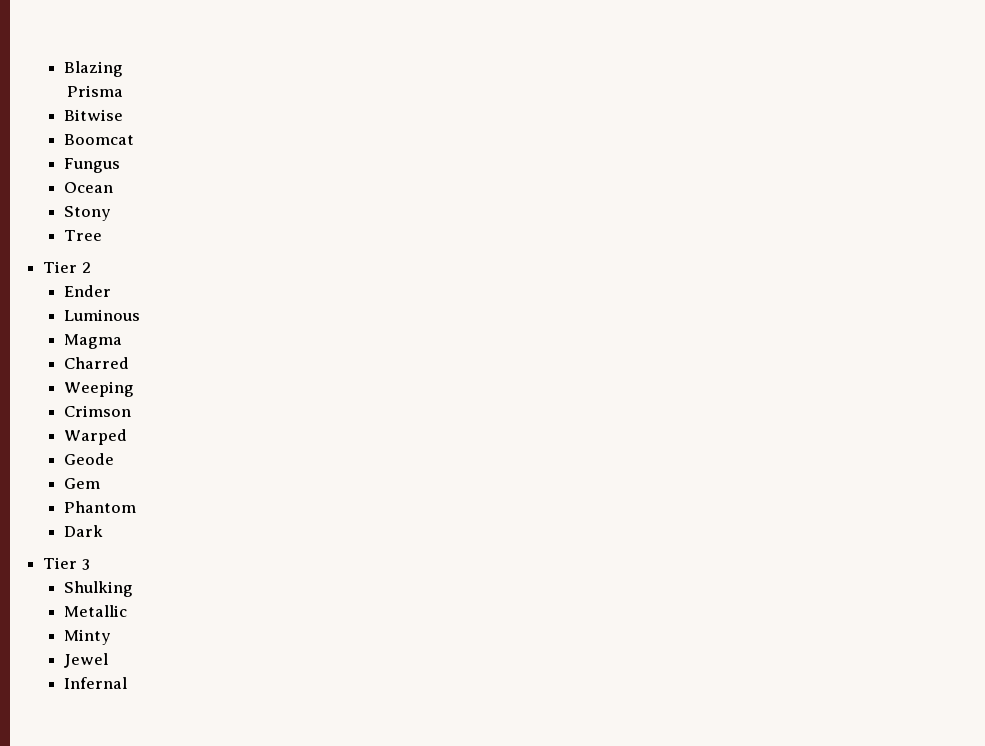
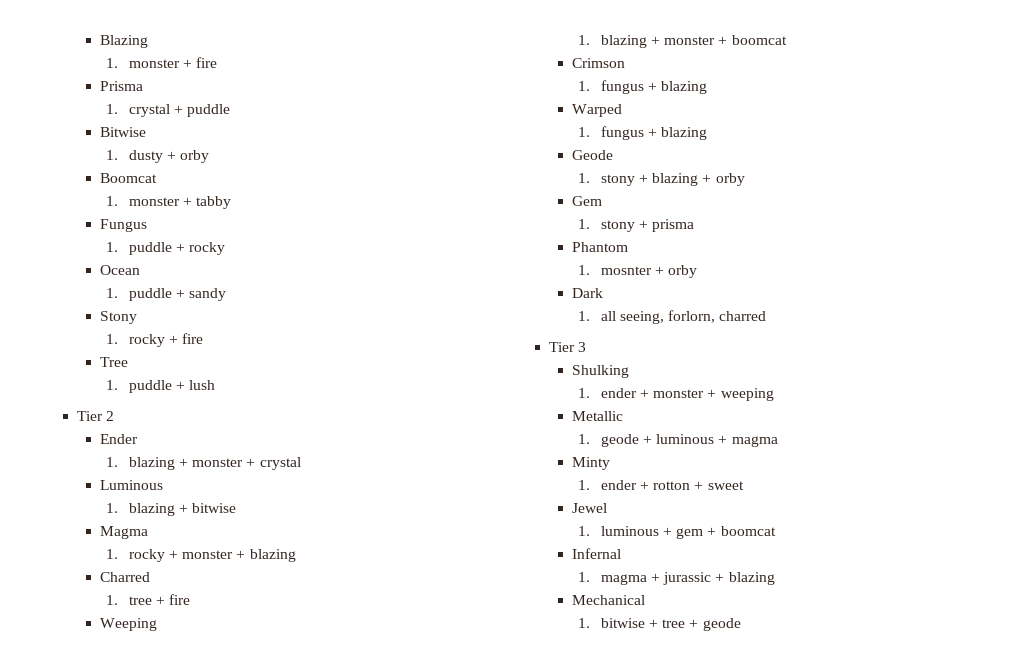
+ 1. monster + fire
  Prisma
+ 1. crystal + puddle
  Bitwise
+ 1. dusty + orby
  Boomcat
+ 1. monster + tabby
  Fungus
+ 1. puddle + rocky
  Ocean
+ 1. puddle + sandy
  Stony
+ 1. rocky + fire
  Tree
+ 1. puddle + lush
  Tier 2
  Ender
+ 1. blazing + monster + crystal
  Luminous
+ 1. blazing + bitwise
  Magma
+ 1. rocky + monster + blazing
  Charred
+ 1. tree + fire
  Weeping
+ 1. blazing + monster + boomcat
  Crimson
+ 1. fungus + blazing
  Warped
+ 1. fungus + blazing
  Geode
+ 1. stony + blazing + orby
  Gem
+ 1. stony + prisma
  Phantom
+ 1. mosnter + orby
  Dark
+ 1. all seeing, forlorn, charred
  Tier 3
  Shulking
+ 1. ender + monster + weeping
  Metallic
+ 1. geode + luminous + magma
  Minty
+ 1. ender + rotton + sweet
  Jewel
+ 1. luminous + gem + boomcat
  Infernal
+ 1. magma + jurassic + blazing
+ Mechanical
+ 1. bitwise + tree + geode

